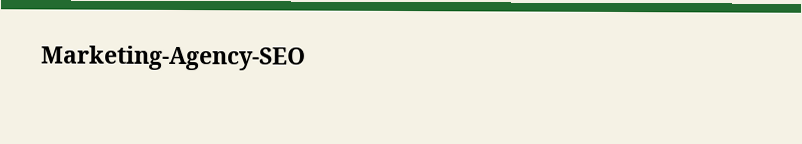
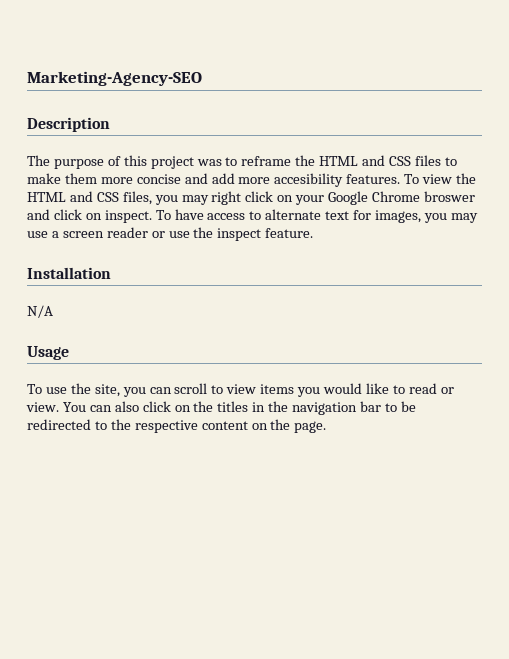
+ Description
+ The purpose of this project was to reframe the HTML and CSS files to make them more concise and add more accesibility features. To view the HTML and CSS files, you may right click on your Google Chrome broswer and click on inspect. To have access to alternate text for images, you may use a screen reader or use the inspect feature.
+ Installation
+ N/A
+ Usage
+ To use the site, you can scroll to view items you would like to read or view. You can also click on the titles in the navigation bar to be redirected to the respective content on the page.

